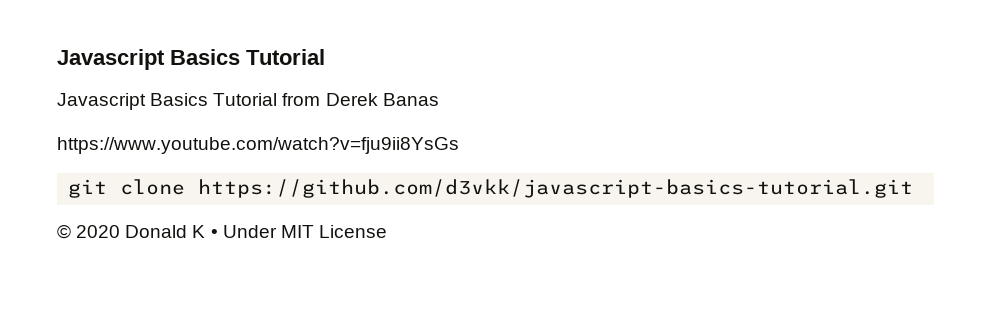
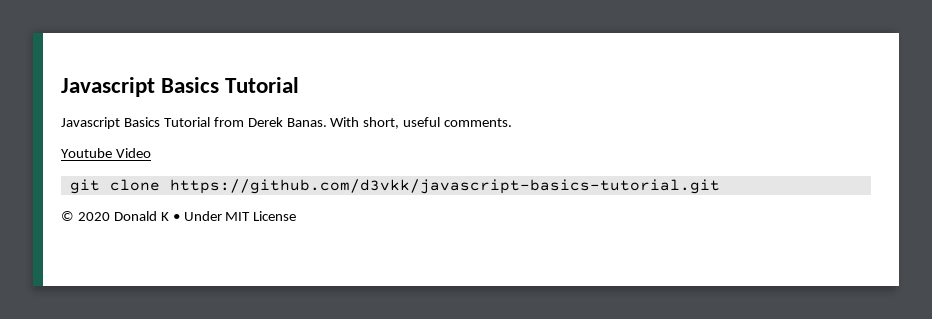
- Javascript Basics Tutorial from Derek Banas
- https://www.youtube.com/watch?v=fju9ii8YsGs
+ Javascript Basics Tutorial from Derek Banas. With short, useful comments.
+ Youtube Video

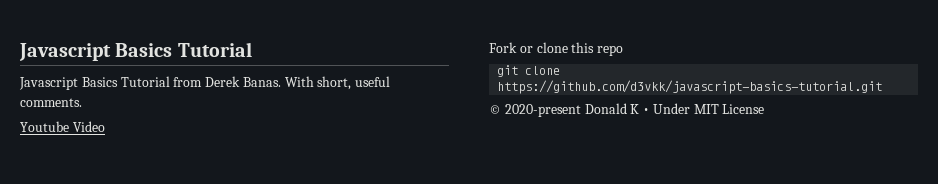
+ Fork or clone this repo
- © 2020 Donald K • Under MIT License
+ © 2020-present Donald K • Under MIT License

